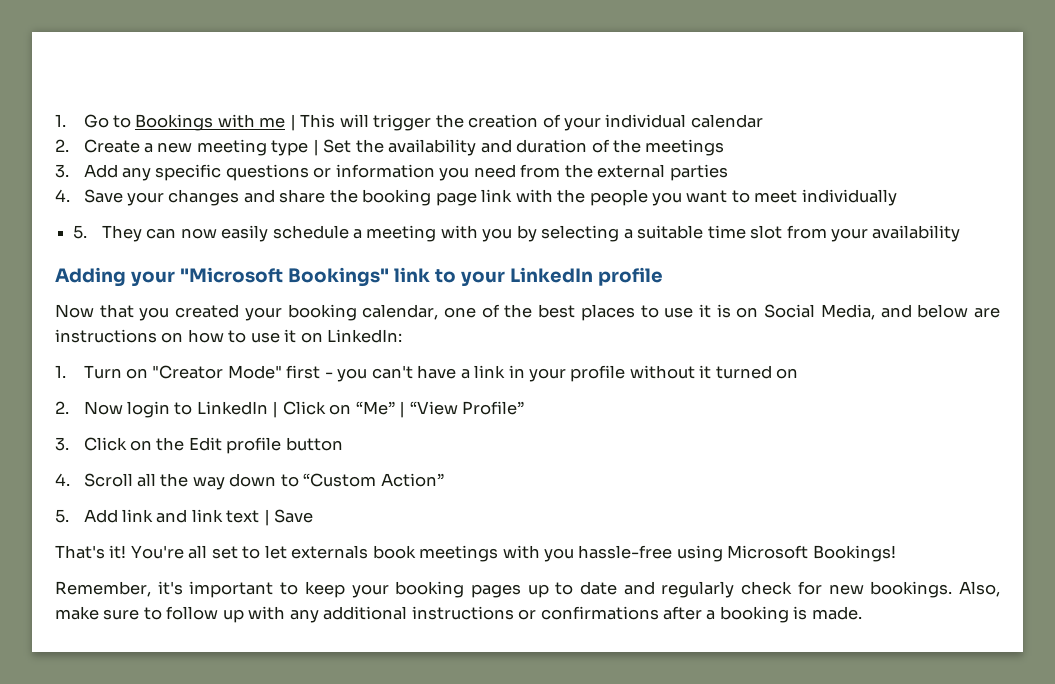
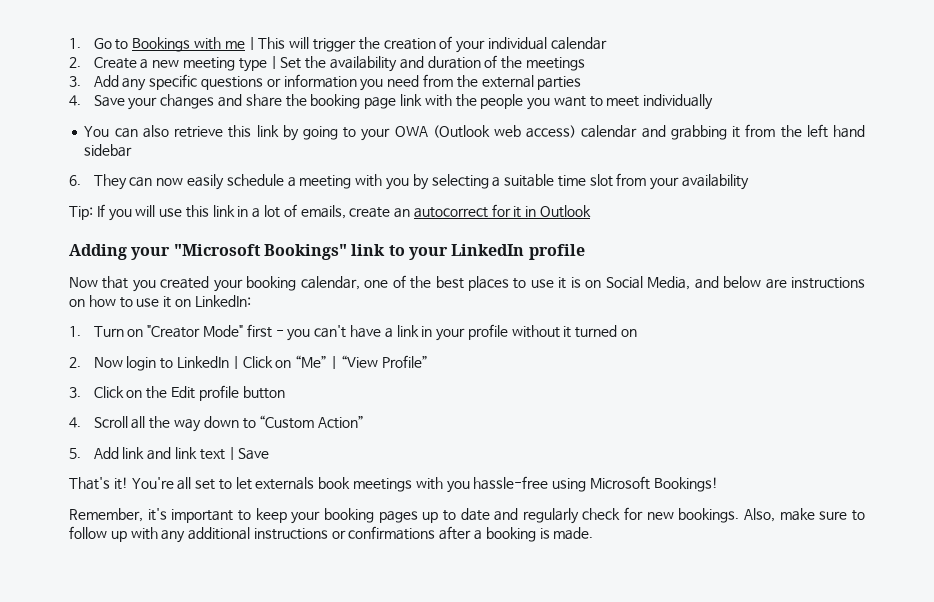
- 5. They can now easily schedule a meeting with you by selecting a suitable time slot from your availability
+ You can also retrieve this link by going to your OWA (Outlook web access) calendar and grabbing it from the left hand sidebar
+ 6. They can now easily schedule a meeting with you by selecting a suitable time slot from your availability
+ Tip: If you will use this link in a lot of emails, create an autocorrect for it in Outlook

